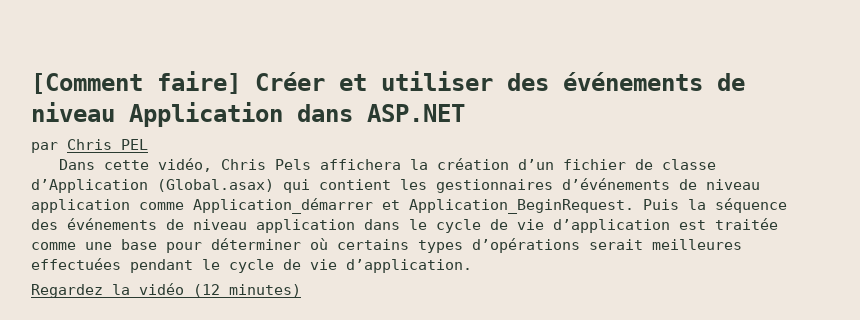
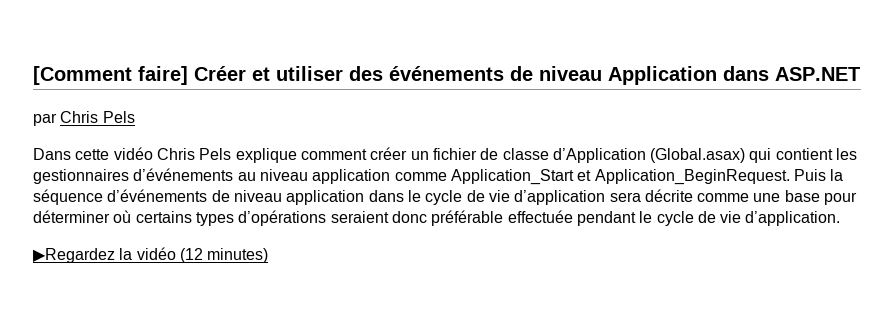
- par Chris PEL
+ par Chris Pels
- Dans cette vidéo, Chris Pels affichera la création d’un fichier de classe d’Application (Global.asax) qui contient les gestionnaires d’événements de niveau application comme Application_démarrer et Application_BeginRequest.
+ Dans cette vidéo Chris Pels explique comment créer un fichier de classe d’Application (Global.asax) qui contient les gestionnaires d’événements au niveau application comme Application_Start et Application_BeginRequest.
- Puis la séquence des événements de niveau application dans le cycle de vie d’application est traitée comme une base pour déterminer où certains types d’opérations serait meilleures effectuées pendant le cycle de vie d’application.
+ Puis la séquence d’événements de niveau application dans le cycle de vie d’application sera décrite comme une base pour déterminer où certains types d’opérations seraient donc préférable effectuée pendant le cycle de vie d’application.
- Regardez la vidéo (12 minutes)
+ ▶Regardez la vidéo (12 minutes)

